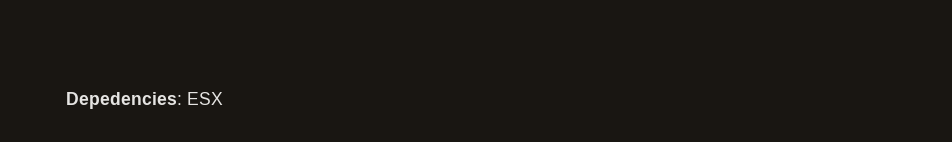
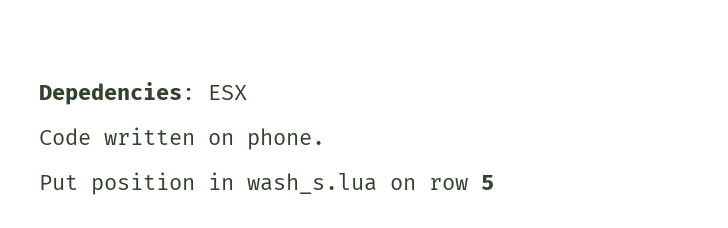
+ Code written on phone.
+ Put position in wash_s.lua on row 5

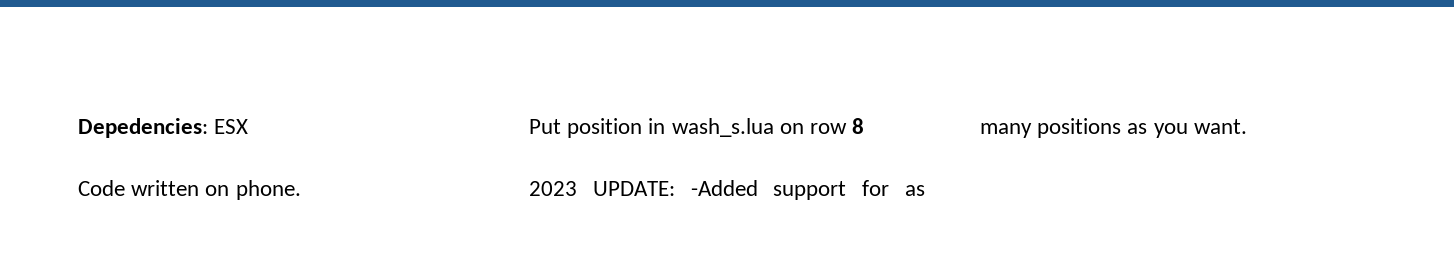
- Put position in wash_s.lua on row 5
+ Put position in wash_s.lua on row 8
+ 2023 UPDATE: -Added support for as many positions as you want.

